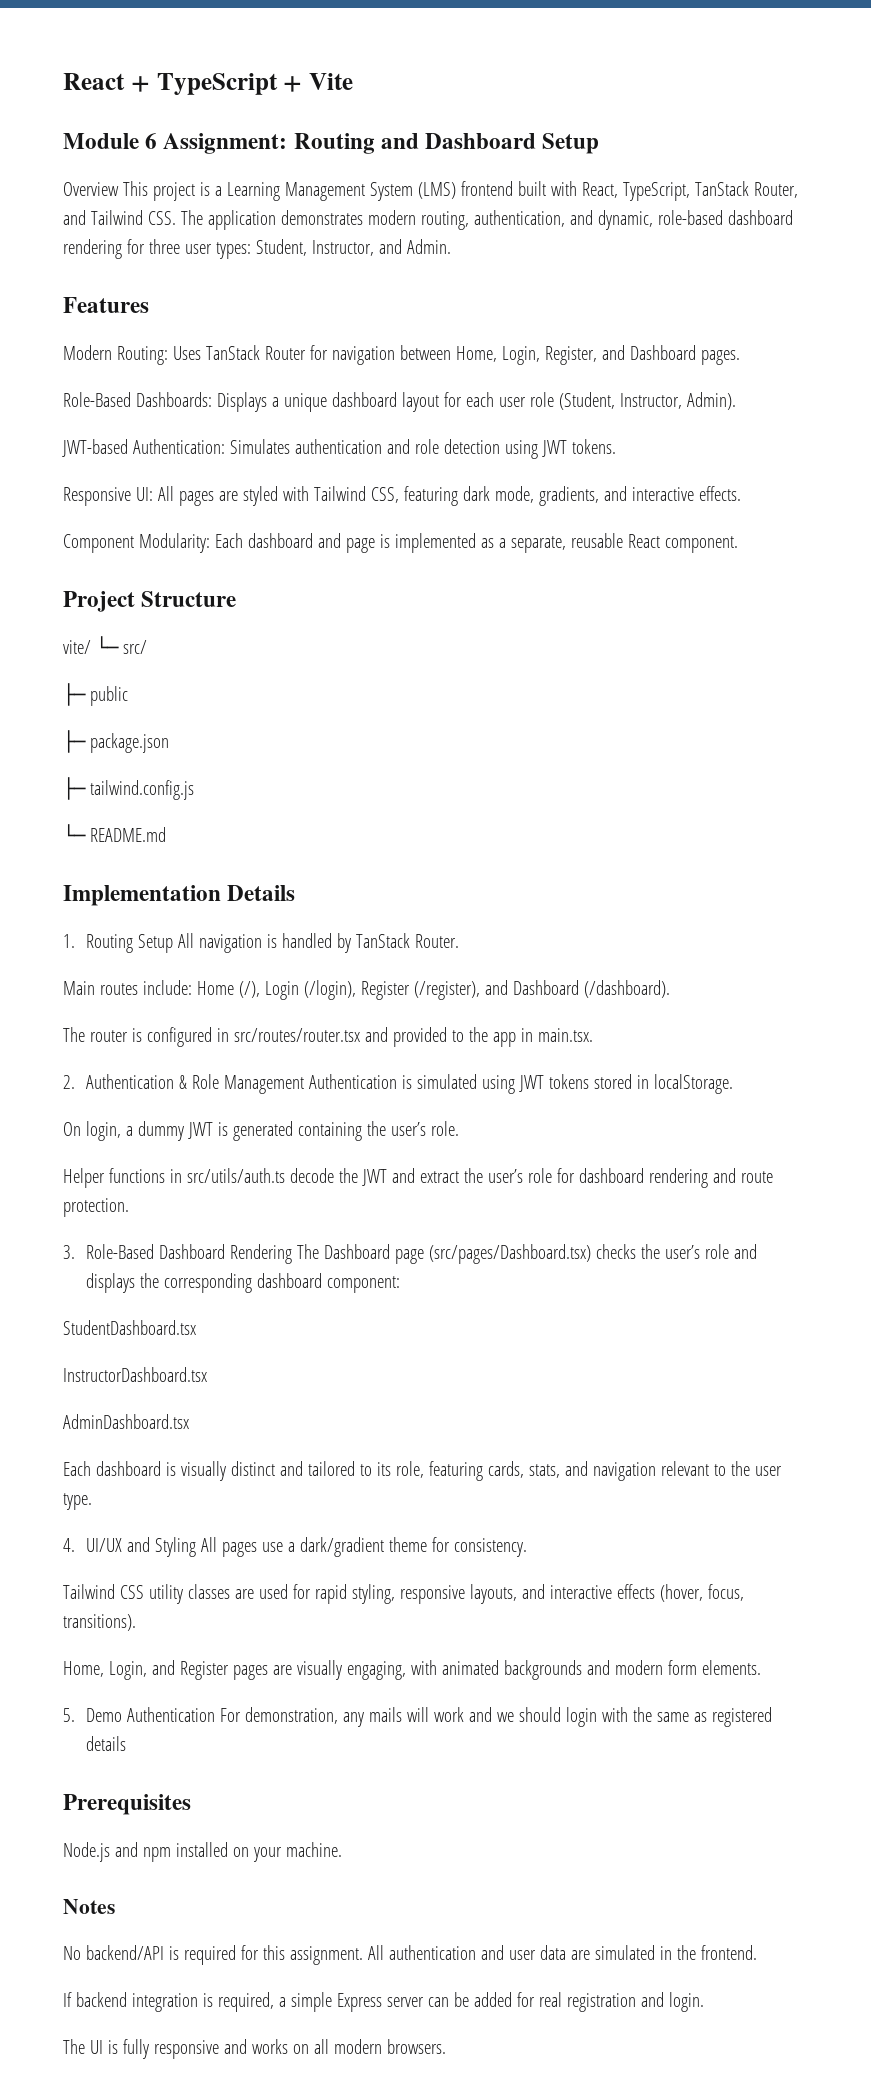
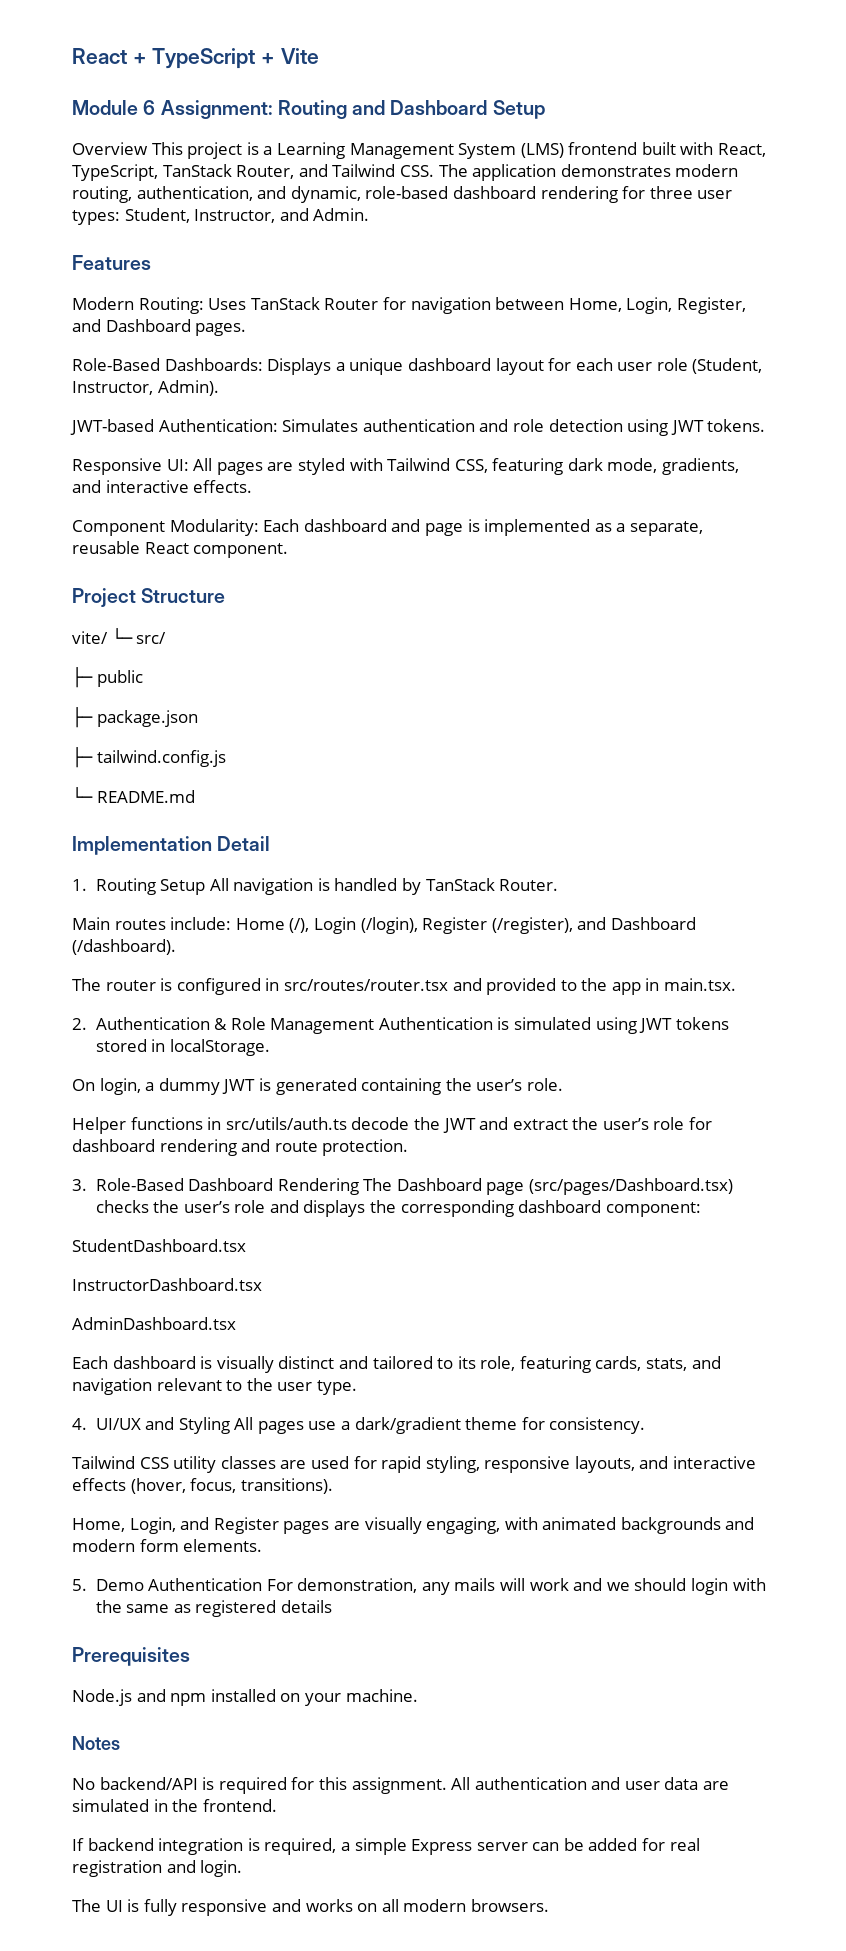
- Implementation Details
+ Implementation Detail

